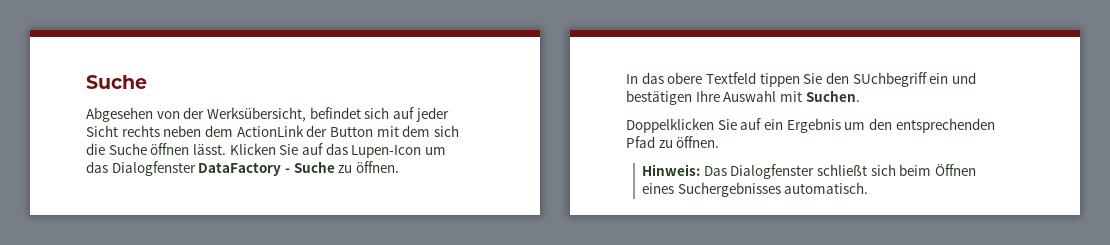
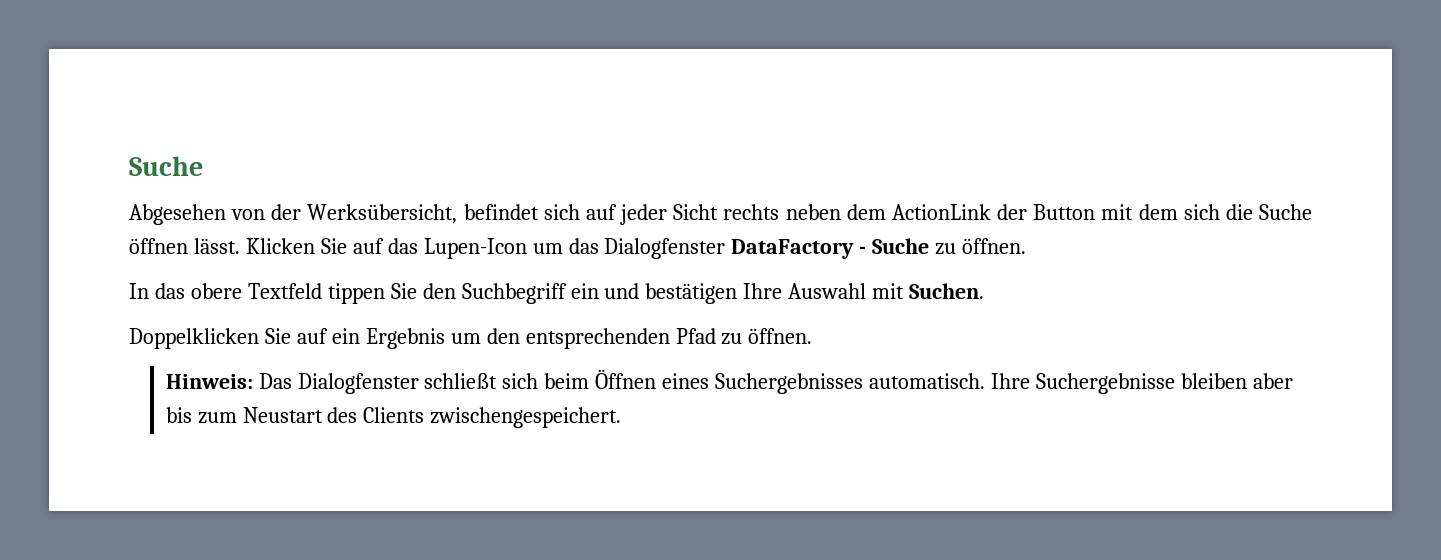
- In das obere Textfeld tippen Sie den SUchbegriff ein und bestätigen Ihre Auswahl mit Suchen.
+ In das obere Textfeld tippen Sie den Suchbegriff ein und bestätigen Ihre Auswahl mit Suchen.
+ Ihre Suchergebnisse bleiben aber bis zum Neustart des Clients zwischengespeichert.

